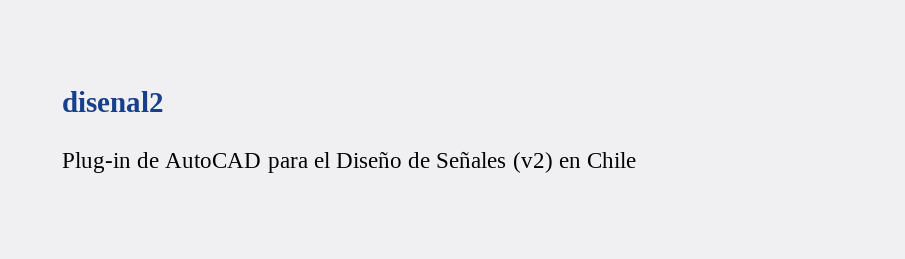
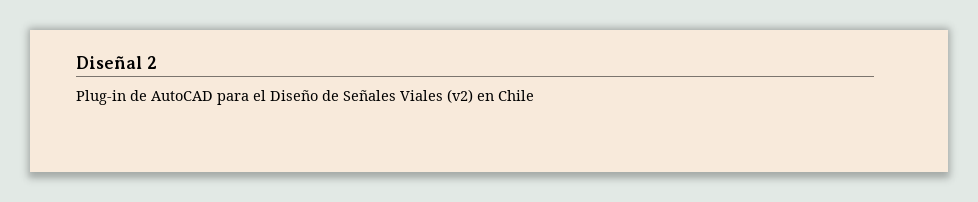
- disenal2
+ Diseñal 2
- Plug-in de AutoCAD para el Diseño de Señales (v2) en Chile
+ Plug-in de AutoCAD para el Diseño de Señales Viales (v2) en Chile

